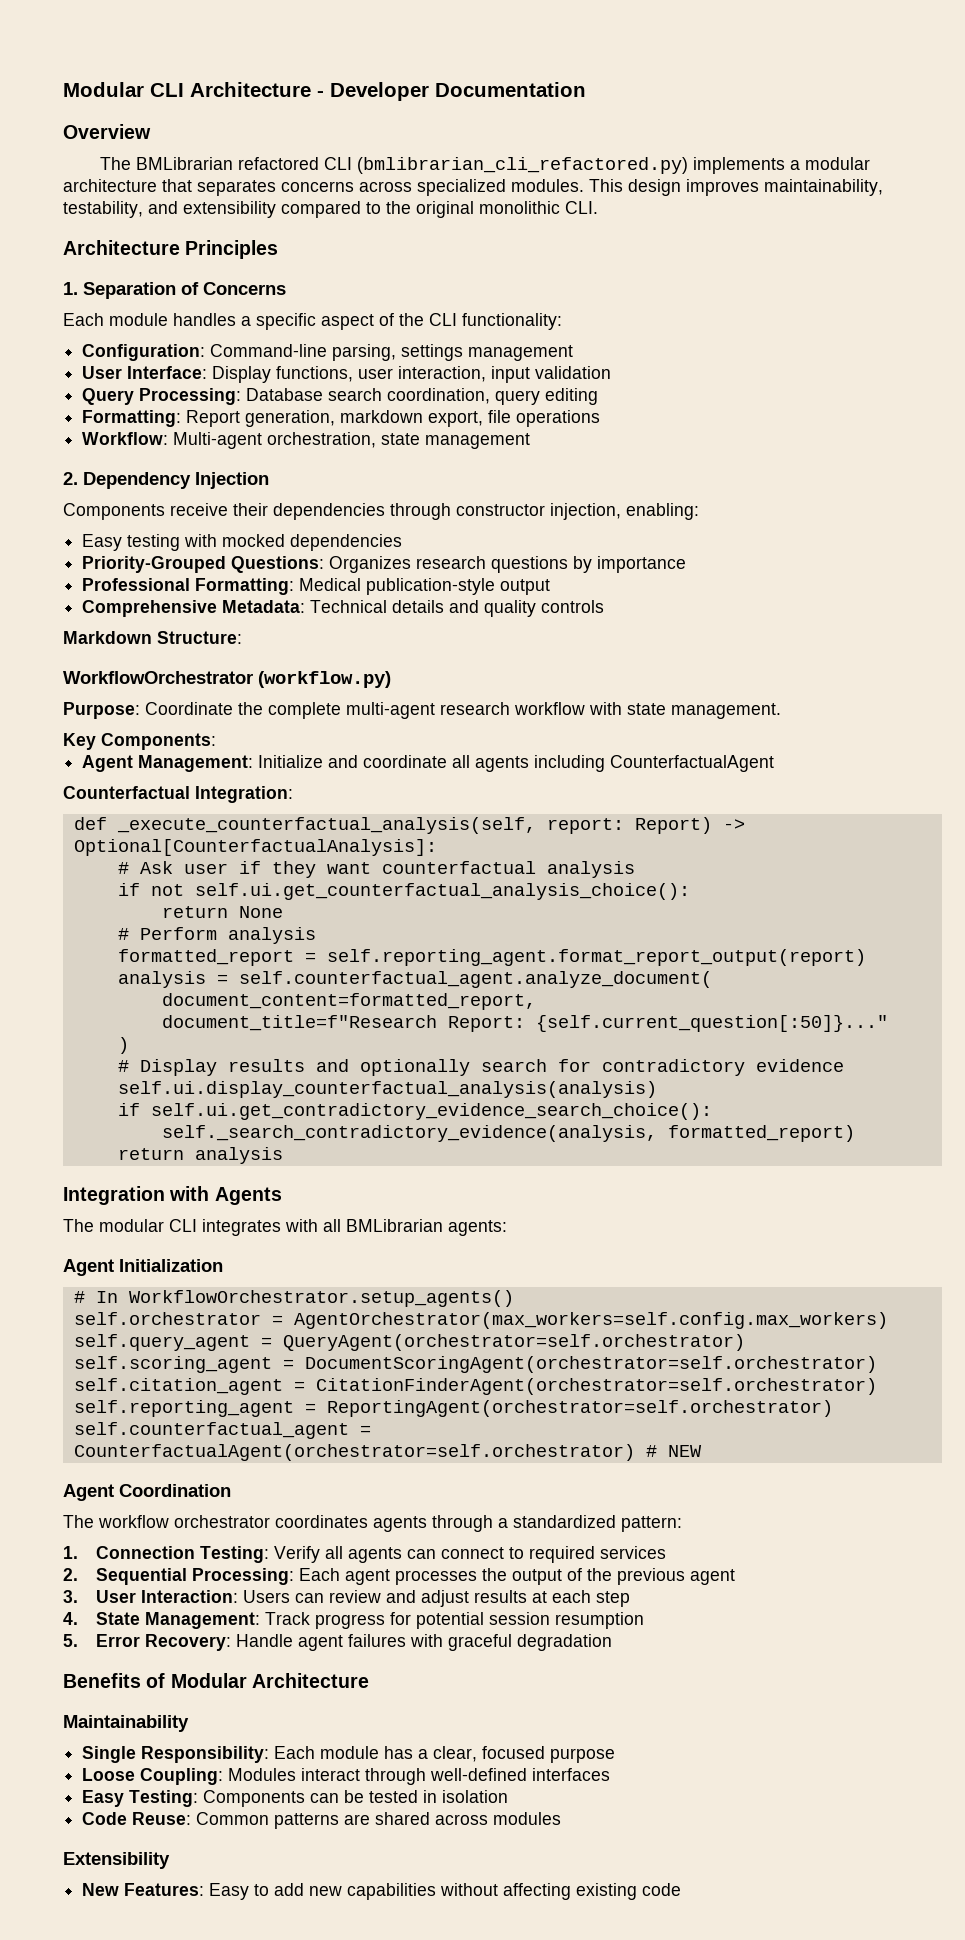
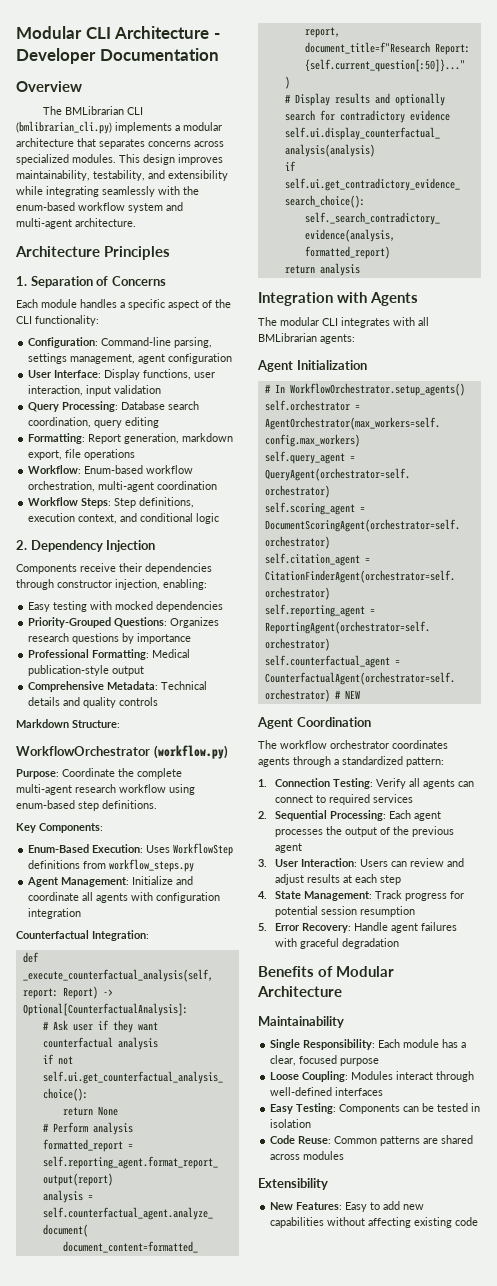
- The BMLibrarian refactored CLI (bmlibrarian_cli_refactored.py) implements a modular architecture that separates concerns across specialized modules.
+ The BMLibrarian CLI (bmlibrarian_cli.py) implements a modular architecture that separates concerns across specialized modules.
- This design improves maintainability, testability, and extensibility compared to the original monolithic CLI.
+ This design improves maintainability, testability, and extensibility while integrating seamlessly with the enum-based workflow system and multi-agent architecture.
- Configuration: Command-line parsing, settings management
+ Configuration: Command-line parsing, settings management, agent configuration
- Workflow: Multi-agent orchestration, state management
+ Workflow: Enum-based workflow orchestration, multi-agent coordination
+ Workflow Steps: Step definitions, execution context, and conditional logic
- Purpose: Coordinate the complete multi-agent research workflow with state management.
+ Purpose: Coordinate the complete multi-agent research workflow using enum-based step definitions.
  Key Components:
+ Enum-Based Execution: Uses WorkflowStep definitions from workflow_steps.py
- Agent Management: Initialize and coordinate all agents including CounterfactualAgent
+ Agent Management: Initialize and coordinate all agents with configuration integration

